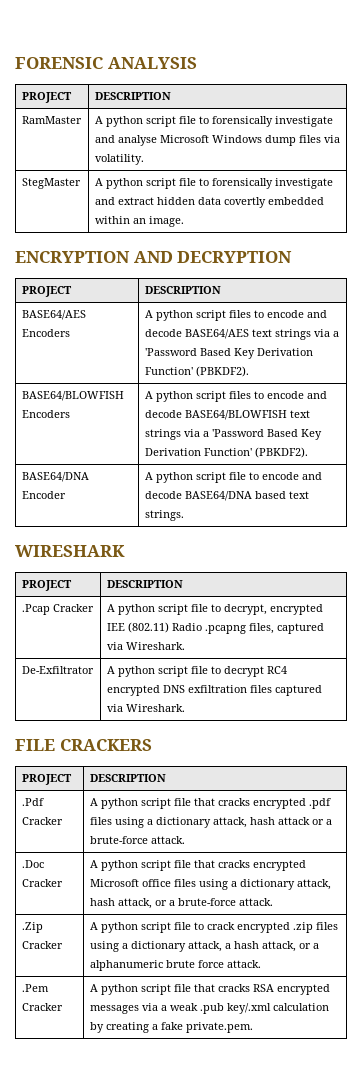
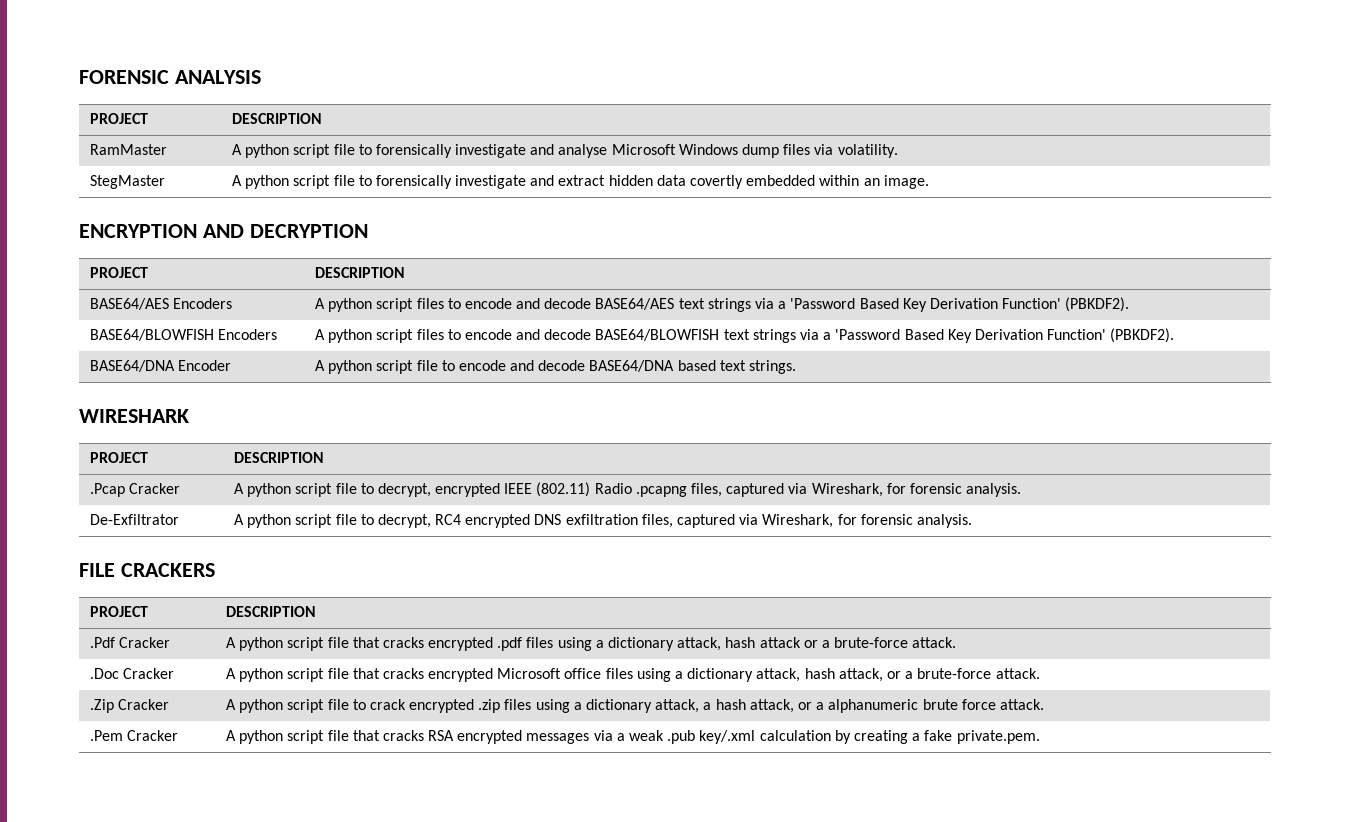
- .Pcap Cracker | A python script file to decrypt, encrypted IEE (802.11) Radio .pcapng files, captured via Wireshark.
+ .Pcap Cracker | A python script file to decrypt, encrypted IEEE (802.11) Radio .pcapng files, captured via Wireshark, for forensic analysis.
- De-Exfiltrator | A python script file to decrypt RC4 encrypted DNS exfiltration files captured via Wireshark.
+ De-Exfiltrator | A python script file to decrypt, RC4 encrypted DNS exfiltration files, captured via Wireshark, for forensic analysis.

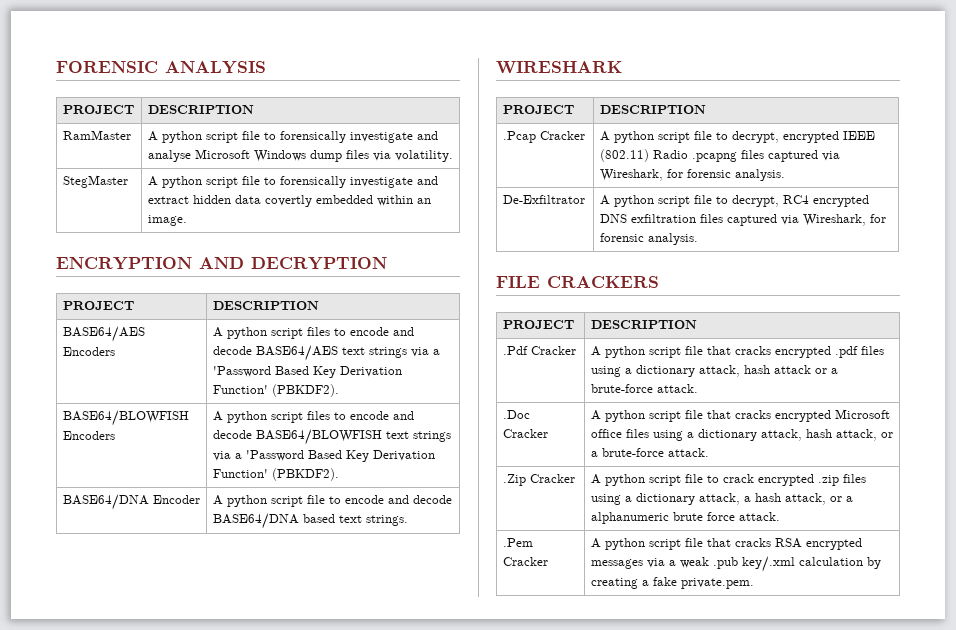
- .Pcap Cracker | A python script file to decrypt, encrypted IEEE (802.11) Radio .pcapng files, captured via Wireshark, for forensic analysis.
+ .Pcap Cracker | A python script file to decrypt, encrypted IEEE (802.11) Radio .pcapng files captured via Wireshark, for forensic analysis.
- De-Exfiltrator | A python script file to decrypt, RC4 encrypted DNS exfiltration files, captured via Wireshark, for forensic analysis.
+ De-Exfiltrator | A python script file to decrypt, RC4 encrypted DNS exfiltration files captured via Wireshark, for forensic analysis.

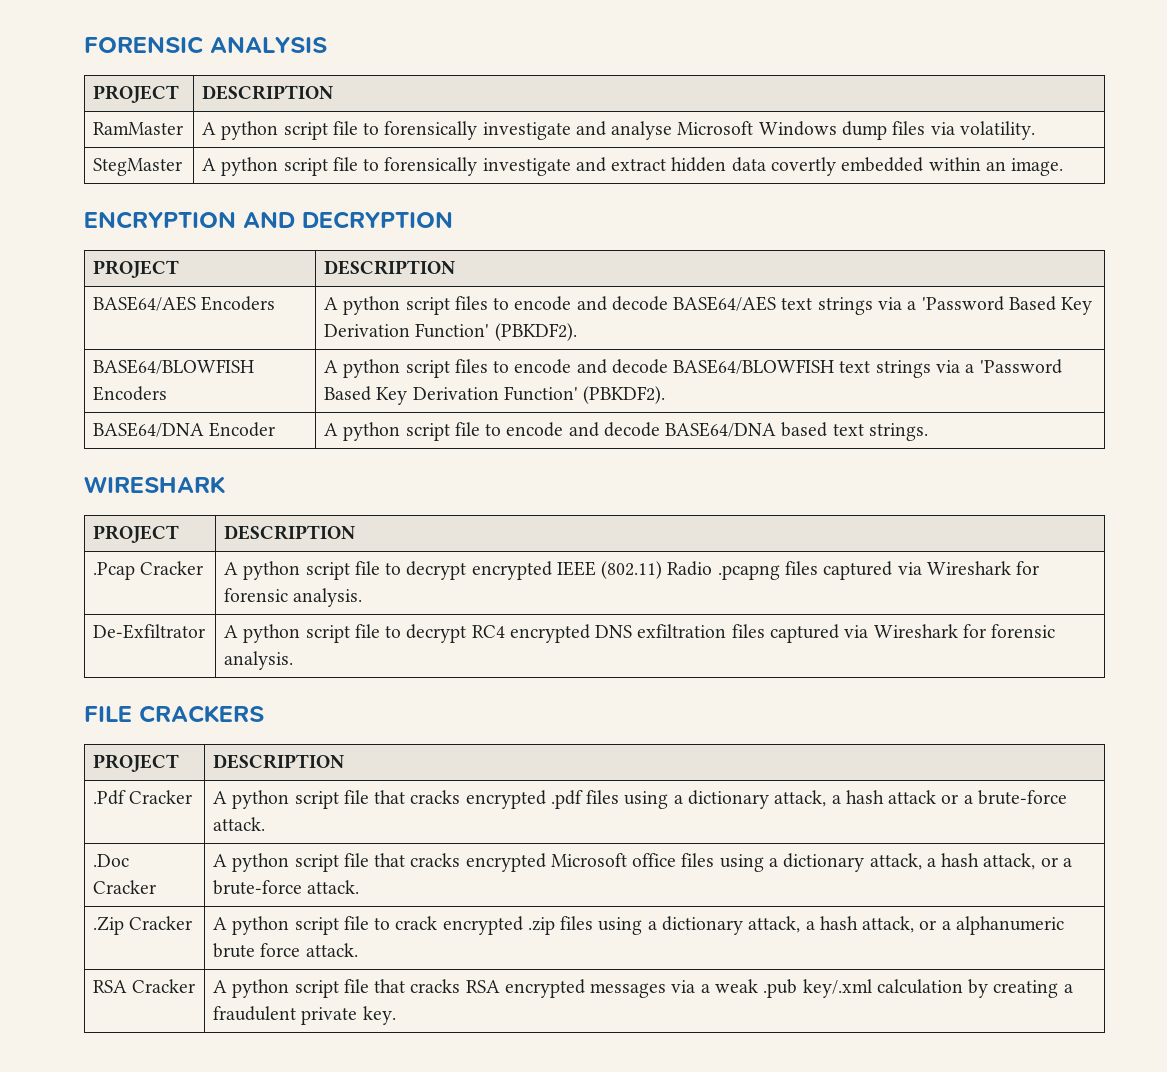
- .Pcap Cracker | A python script file to decrypt, encrypted IEEE (802.11) Radio .pcapng files captured via Wireshark, for forensic analysis.
+ .Pcap Cracker | A python script file to decrypt encrypted IEEE (802.11) Radio .pcapng files captured via Wireshark for forensic analysis.
- De-Exfiltrator | A python script file to decrypt, RC4 encrypted DNS exfiltration files captured via Wireshark, for forensic analysis.
+ De-Exfiltrator | A python script file to decrypt RC4 encrypted DNS exfiltration files captured via Wireshark for forensic analysis.
- .Pdf Cracker | A python script file that cracks encrypted .pdf files using a dictionary attack, hash attack or a brute-force attack.
+ .Pdf Cracker | A python script file that cracks encrypted .pdf files using a dictionary attack, a hash attack or a brute-force attack.
- .Doc Cracker | A python script file that cracks encrypted Microsoft office files using a dictionary attack, hash attack, or a brute-force attack.
+ .Doc Cracker | A python script file that cracks encrypted Microsoft office files using a dictionary attack, a hash attack, or a brute-force attack.
- .Pem Cracker | A python script file that cracks RSA encrypted messages via a weak .pub key/.xml calculation by creating a fake private.pem.
+ RSA Cracker | A python script file that cracks RSA encrypted messages via a weak .pub key/.xml calculation by creating a fraudulent private key.

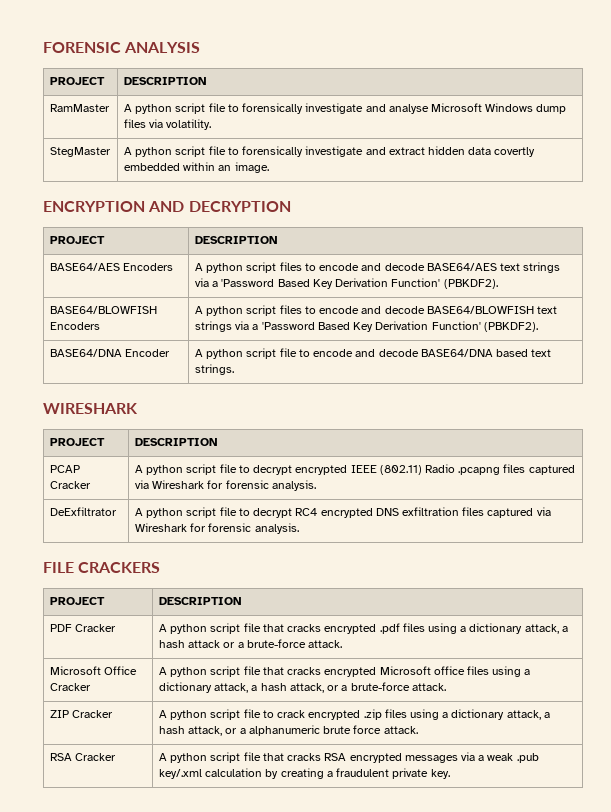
- .Pcap Cracker | A python script file to decrypt encrypted IEEE (802.11) Radio .pcapng files captured via Wireshark for forensic analysis.
+ PCAP Cracker | A python script file to decrypt encrypted IEEE (802.11) Radio .pcapng files captured via Wireshark for forensic analysis.
- De-Exfiltrator | A python script file to decrypt RC4 encrypted DNS exfiltration files captured via Wireshark for forensic analysis.
+ DeExfiltrator | A python script file to decrypt RC4 encrypted DNS exfiltration files captured via Wireshark for forensic analysis.
- .Pdf Cracker | A python script file that cracks encrypted .pdf files using a dictionary attack, a hash attack or a brute-force attack.
+ PDF Cracker | A python script file that cracks encrypted .pdf files using a dictionary attack, a hash attack or a brute-force attack.
- .Doc Cracker | A python script file that cracks encrypted Microsoft office files using a dictionary attack, a hash attack, or a brute-force attack.
+ Microsoft Office Cracker | A python script file that cracks encrypted Microsoft office files using a dictionary attack, a hash attack, or a brute-force attack.
- .Zip Cracker | A python script file to crack encrypted .zip files using a dictionary attack, a hash attack, or a alphanumeric brute force attack.
+ ZIP Cracker | A python script file to crack encrypted .zip files using a dictionary attack, a hash attack, or a alphanumeric brute force attack.

